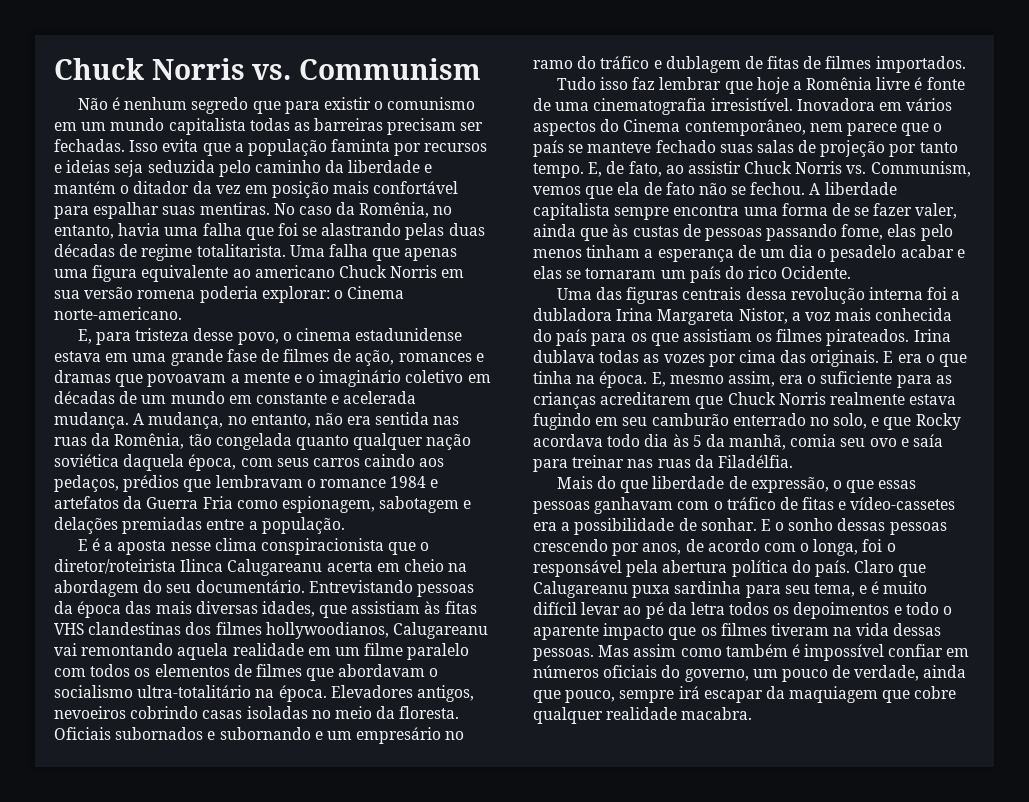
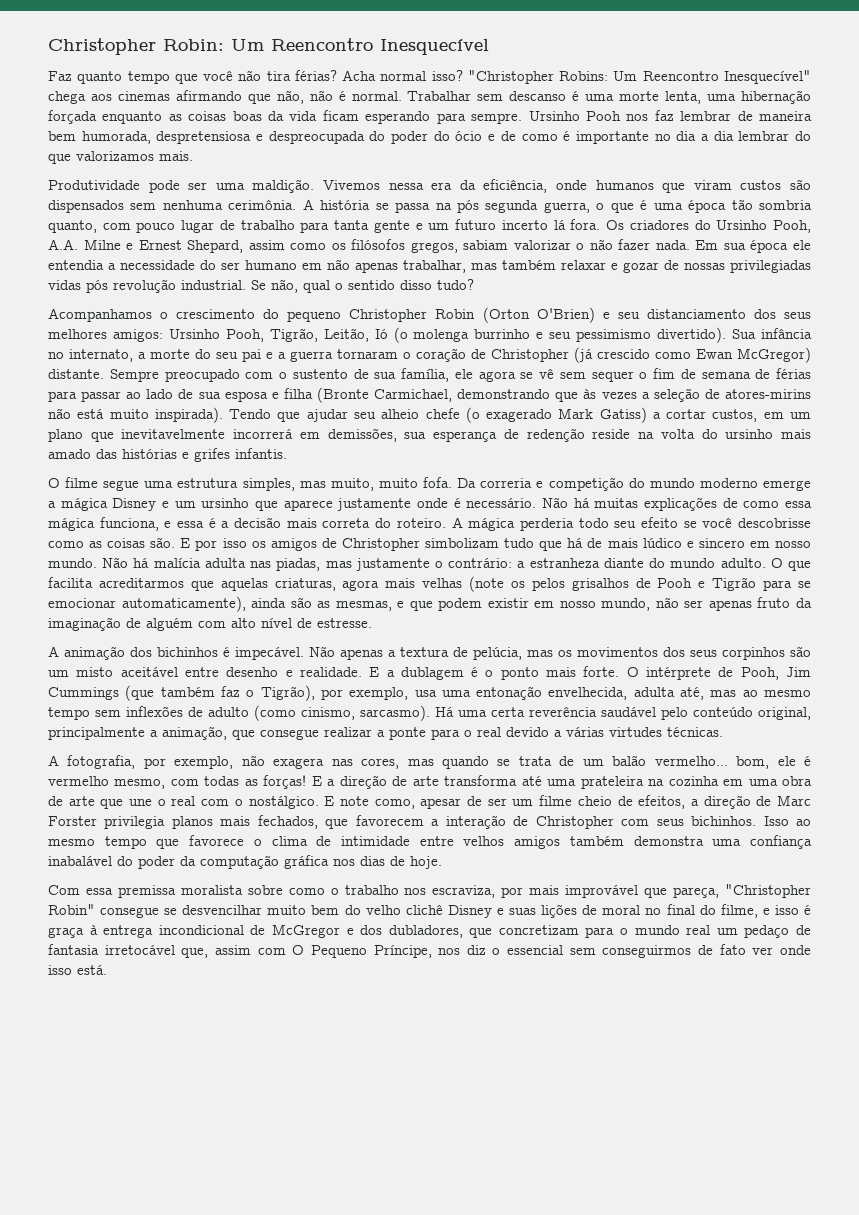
- Chuck Norris vs. Communism
- Não é nenhum segredo que para existir o comunismo em um mundo capitalista todas as barreiras precisam ser fechadas. Isso evita que a população faminta por recursos e ideias seja seduzida pelo caminho da liberdade e mantém o ditador da vez em posição mais confortável para espalhar suas mentiras. No caso da Romênia, no entanto, havia uma falha que foi se alastrando pelas duas décadas de regime totalitarista. Uma falha que apenas uma figura equivalente ao americano Chuck Norris em sua versão romena poderia explorar: o Cinema norte-americano.
- E, para tristeza desse povo, o cinema estadunidense estava em uma grande fase de filmes de ação, romances e dramas que povoavam a mente e o imaginário coletivo em décadas de um mundo em constante e acelerada mudança. A mudança, no entanto, não era sentida nas ruas da Romênia, tão congelada quanto qualquer nação soviética daquela época, com seus carros caindo aos pedaços, prédios que lembravam o romance 1984 e artefatos da Guerra Fria como espionagem, sabotagem e delações premiadas entre a população.
- E é a aposta nesse clima conspiracionista que o diretor/roteirista Ilinca Calugareanu acerta em cheio na abordagem do seu documentário. Entrevistando pessoas da época das mais diversas idades, que assistiam às fitas VHS clandestinas dos filmes hollywoodianos, Calugareanu vai remontando aquela realidade em um filme paralelo com todos os elementos de filmes que abordavam o socialismo ultra-totalitário na época. Elevadores antigos, nevoeiros cobrindo casas isoladas no meio da floresta. Oficiais subornados e subornando e um empresário no ramo do tráfico e dublagem de fitas de filmes importados.
- Tudo isso faz lembrar que hoje a Romênia livre é fonte de uma cinematografia irresistível. Inovadora em vários aspectos do Cinema contemporâneo, nem parece que o país se manteve fechado suas salas de projeção por tanto tempo. E, de fato, ao assistir Chuck Norris vs. Communism, vemos que ela de fato não se fechou. A liberdade capitalista sempre encontra uma forma de se fazer valer, ainda que às custas de pessoas passando fome, elas pelo menos tinham a esperança de um dia o pesadelo acabar e elas se tornaram um país do rico Ocidente.
- Uma das figuras centrais dessa revolução interna foi a dubladora Irina Margareta Nistor, a voz mais conhecida do país para os que assistiam os filmes pirateados. Irina dublava todas as vozes por cima das originais. E era o que tinha na época. E, mesmo assim, era o suficiente para as crianças acreditarem que Chuck Norris realmente estava fugindo em seu camburão enterrado no solo, e que Rocky acordava todo dia às 5 da manhã, comia seu ovo e saía para treinar nas ruas da Filadélfia.
- Mais do que liberdade de expressão, o que essas pessoas ganhavam com o tráfico de fitas e vídeo-cassetes era a possibilidade de sonhar. E o sonho dessas pessoas crescendo por anos, de acordo com o longa, foi o responsável pela abertura política do país. Claro que Calugareanu puxa sardinha para seu tema, e é muito difícil levar ao pé da letra todos os depoimentos e todo o aparente impacto que os filmes tiveram na vida dessas pessoas. Mas assim como também é impossível confiar em números oficiais do governo, um pouco de verdade, ainda que pouco, sempre irá escapar da maquiagem que cobre qualquer realidade macabra.
+ Christopher Robin: Um Reencontro Inesquecível
+ Faz quanto tempo que você não tira férias? Acha normal isso? "Christopher Robins: Um Reencontro Inesquecível" chega aos cinemas afirmando que não, não é normal. Trabalhar sem descanso é uma morte lenta, uma hibernação forçada enquanto as coisas boas da vida ficam esperando para sempre. Ursinho Pooh nos faz lembrar de maneira bem humorada, despretensiosa e despreocupada do poder do ócio e de como é importante no dia a dia lembrar do que valorizamos mais.
+ Produtividade pode ser uma maldição. Vivemos nessa era da eficiência, onde humanos que viram custos são dispensados sem nenhuma cerimônia. A história se passa na pós segunda guerra, o que é uma época tão sombria quanto, com pouco lugar de trabalho para tanta gente e um futuro incerto lá fora. Os criadores do Ursinho Pooh, A.A. Milne e Ernest Shepard, assim como os filósofos gregos, sabiam valorizar o não fazer nada. Em sua época ele entendia a necessidade do ser humano em não apenas trabalhar, mas também relaxar e gozar de nossas privilegiadas vidas pós revolução industrial. Se não, qual o sentido disso tudo?
+ Acompanhamos o crescimento do pequeno Christopher Robin (Orton O'Brien) e seu distanciamento dos seus melhores amigos: Ursinho Pooh, Tigrão, Leitão, Ió (o molenga burrinho e seu pessimismo divertido). Sua infância no internato, a morte do seu pai e a guerra tornaram o coração de Christopher (já crescido como Ewan McGregor) distante. Sempre preocupado com o sustento de sua família, ele agora se vê sem sequer o fim de semana de férias para passar ao lado de sua esposa e filha (Bronte Carmichael, demonstrando que às vezes a seleção de atores-mirins não está muito inspirada). Tendo que ajudar seu alheio chefe (o exagerado Mark Gatiss) a cortar custos, em um plano que inevitavelmente incorrerá em demissões, sua esperança de redenção reside na volta do ursinho mais amado das histórias e grifes infantis.
+ O filme segue uma estrutura simples, mas muito, muito fofa. Da correria e competição do mundo moderno emerge a mágica Disney e um ursinho que aparece justamente onde é necessário. Não há muitas explicações de como essa mágica funciona, e essa é a decisão mais correta do roteiro. A mágica perderia todo seu efeito se você descobrisse como as coisas são. E por isso os amigos de Christopher simbolizam tudo que há de mais lúdico e sincero em nosso mundo. Não há malícia adulta nas piadas, mas justamente o contrário: a estranheza diante do mundo adulto. O que facilita acreditarmos que aquelas criaturas, agora mais velhas (note os pelos grisalhos de Pooh e Tigrão para se emocionar automaticamente), ainda são as mesmas, e que podem existir em nosso mundo, não ser apenas fruto da imaginação de alguém com alto nível de estresse.
+ A animação dos bichinhos é impecável. Não apenas a textura de pelúcia, mas os movimentos dos seus corpinhos são um misto aceitável entre desenho e realidade. E a dublagem é o ponto mais forte. O intérprete de Pooh, Jim Cummings (que também faz o Tigrão), por exemplo, usa uma entonação envelhecida, adulta até, mas ao mesmo tempo sem inflexões de adulto (como cinismo, sarcasmo). Há uma certa reverência saudável pelo conteúdo original, principalmente a animação, que consegue realizar a ponte para o real devido a várias virtudes técnicas.
+ A fotografia, por exemplo, não exagera nas cores, mas quando se trata de um balão vermelho... bom, ele é vermelho mesmo, com todas as forças! E a direção de arte transforma até uma prateleira na cozinha em uma obra de arte que une o real com o nostálgico. E note como, apesar de ser um filme cheio de efeitos, a direção de Marc Forster privilegia planos mais fechados, que favorecem a interação de Christopher com seus bichinhos. Isso ao mesmo tempo que favorece o clima de intimidade entre velhos amigos também demonstra uma confiança inabalável do poder da computação gráfica nos dias de hoje.
+ Com essa premissa moralista sobre como o trabalho nos escraviza, por mais improvável que pareça, "Christopher Robin" consegue se desvencilhar muito bem do velho clichê Disney e suas lições de moral no final do filme, e isso é graça à entrega incondicional de McGregor e dos dubladores, que concretizam para o mundo real um pedaço de fantasia irretocável que, assim com O Pequeno Príncipe, nos diz o essencial sem conseguirmos de fato ver onde isso está.

